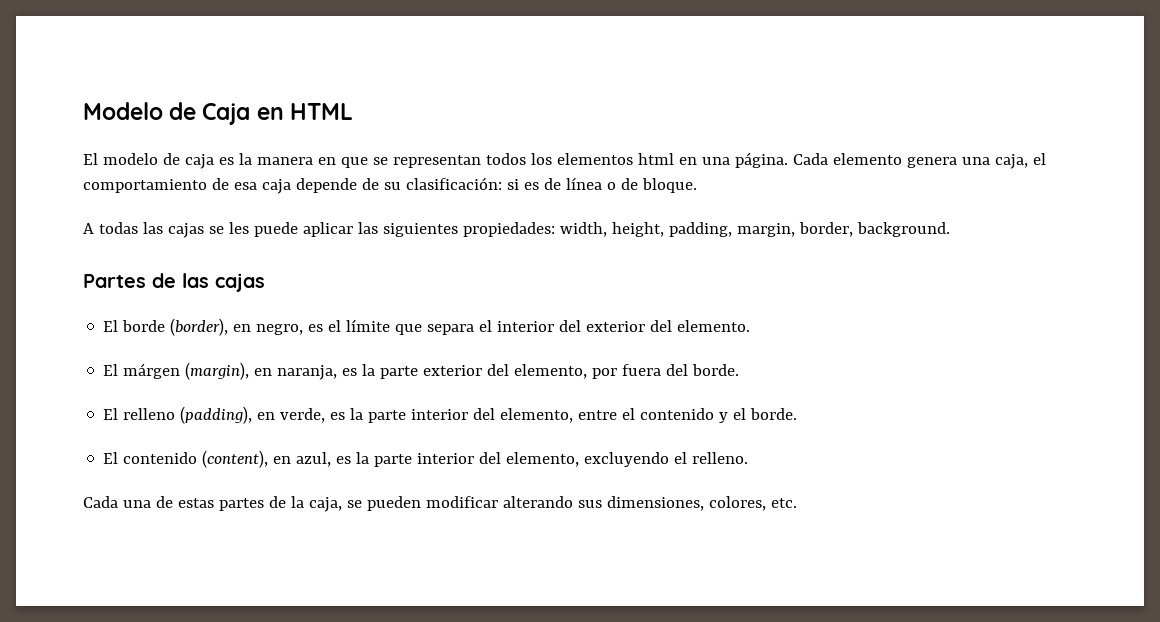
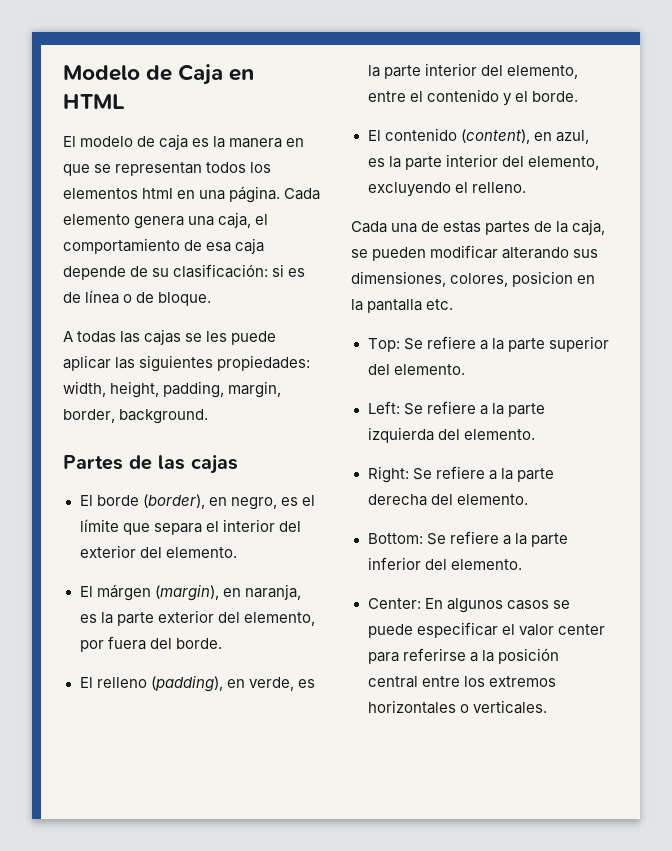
- Cada una de estas partes de la caja, se pueden modificar alterando sus dimensiones, colores, etc.
+ Cada una de estas partes de la caja, se pueden modificar alterando sus dimensiones, colores, posicion en la pantalla etc.
+ Top: Se refiere a la parte superior del elemento.
+ Left: Se refiere a la parte izquierda del elemento.
+ Right: Se refiere a la parte derecha del elemento.
+ Bottom: Se refiere a la parte inferior del elemento.
+ Center: En algunos casos se puede especificar el valor center para referirse a la posición central entre los extremos horizontales o verticales.

